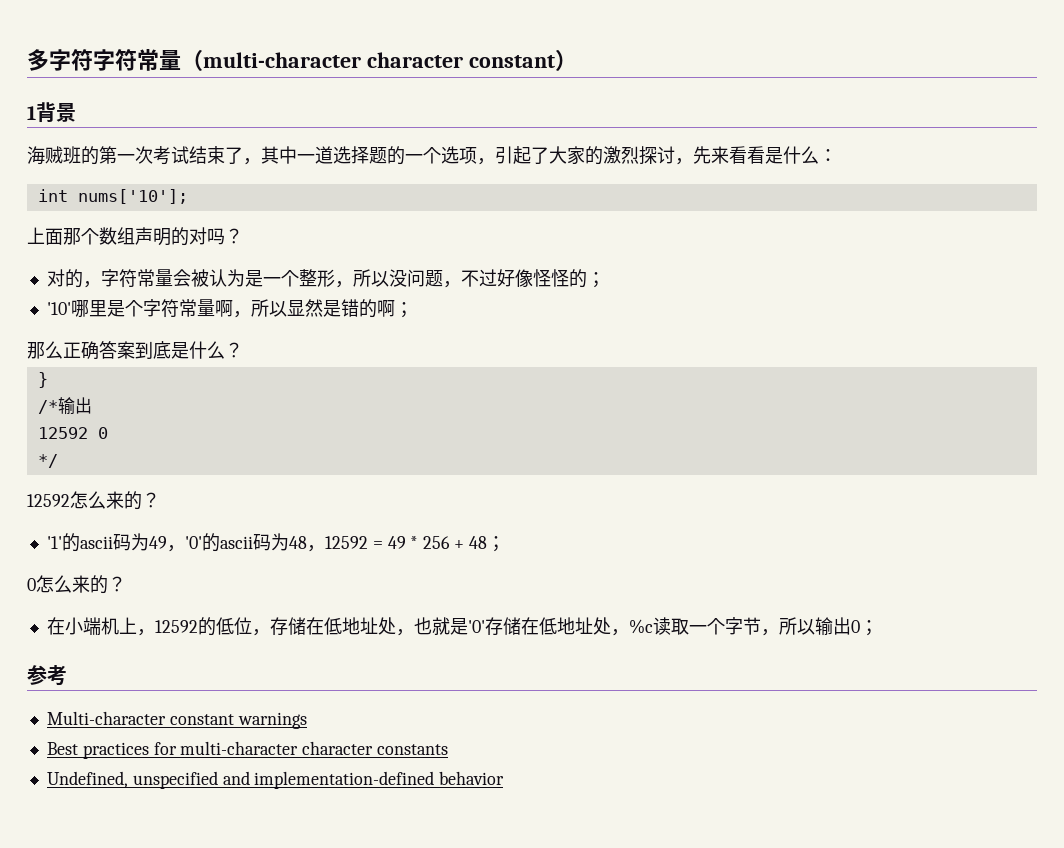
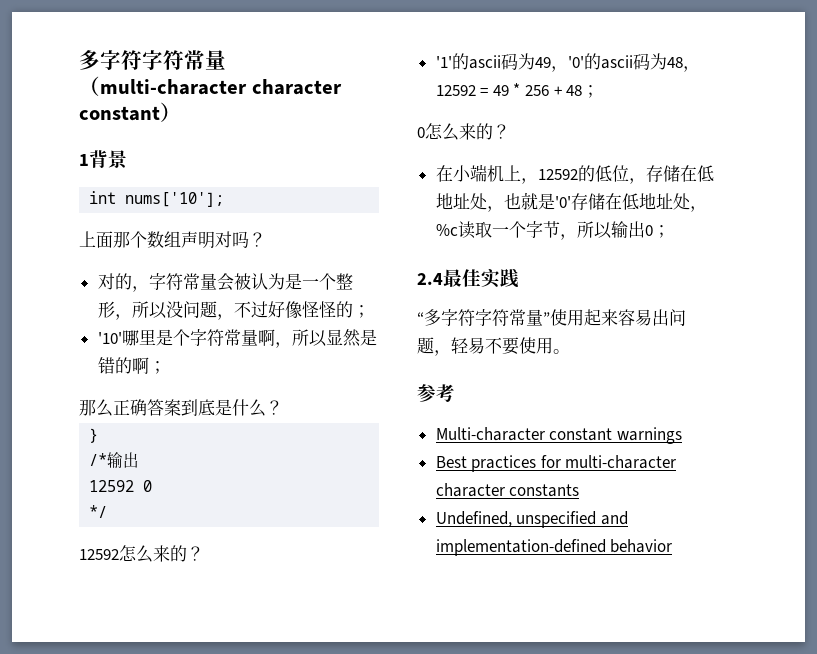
- 海贼班的第一次考试结束了，其中一道选择题的一个选项，引起了大家的激烈探讨，先来看看是什么：
- 上面那个数组声明的对吗？
+ 上面那个数组声明对吗？
+ 2.4最佳实践
+ “多字符字符常量”使用起来容易出问题，轻易不要使用。

